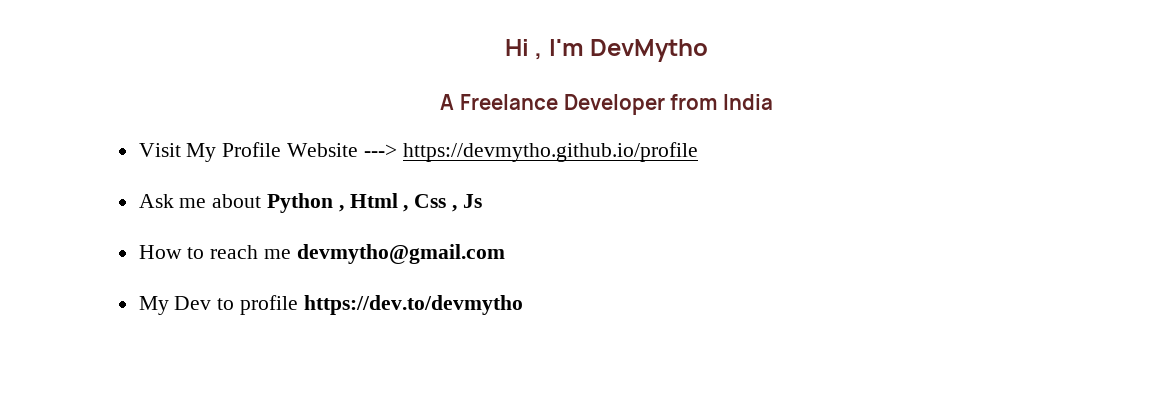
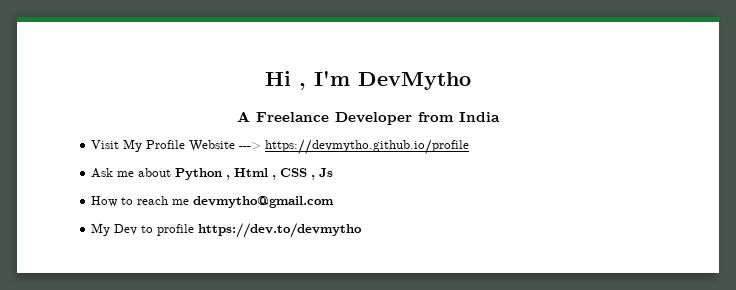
- Ask me about Python , Html , Css , Js
+ Ask me about Python , Html , CSS , Js

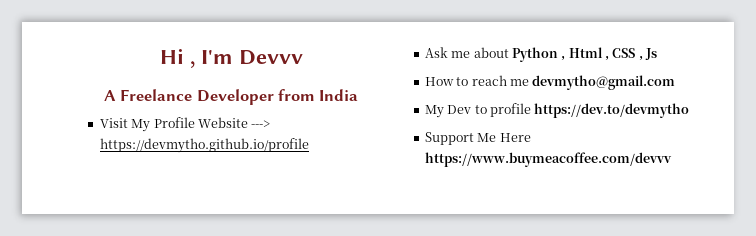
- Hi , I'm DevMytho
+ Hi , I'm Devvv
+ Support Me Here https://www.buymeacoffee.com/devvv

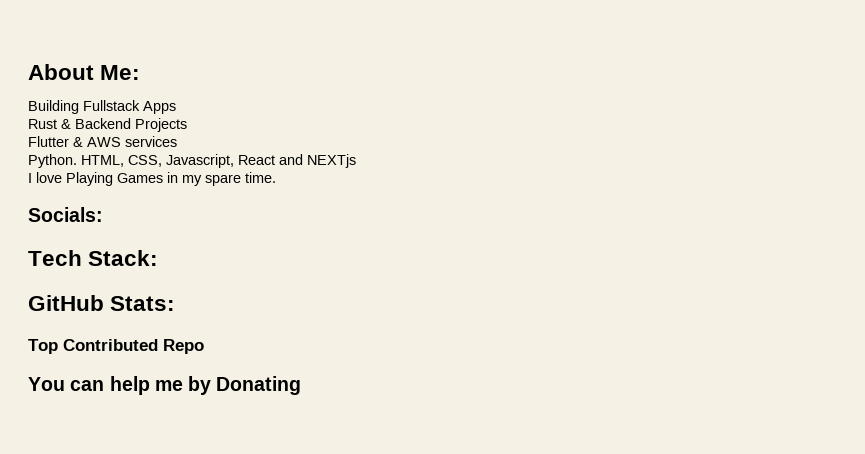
- Hi , I'm Devvv
- A Freelance Developer from India
- Visit My Profile Website ---> https://devmytho.github.io/profile
- Ask me about Python , Html , CSS , Js
- How to reach me devmytho@gmail.com
- My Dev to profile https://dev.to/devmytho
- Support Me Here https://www.buymeacoffee.com/devvv
+ About Me:
+ Building Fullstack Apps
+ Rust & Backend Projects
+ Flutter & AWS services
+ Python. HTML, CSS, Javascript, React and NEXTjs
+ I love Playing Games in my spare time.
+ Socials:
+ Tech Stack:
+ GitHub Stats:
+ Top Contributed Repo
+ You can help me by Donating

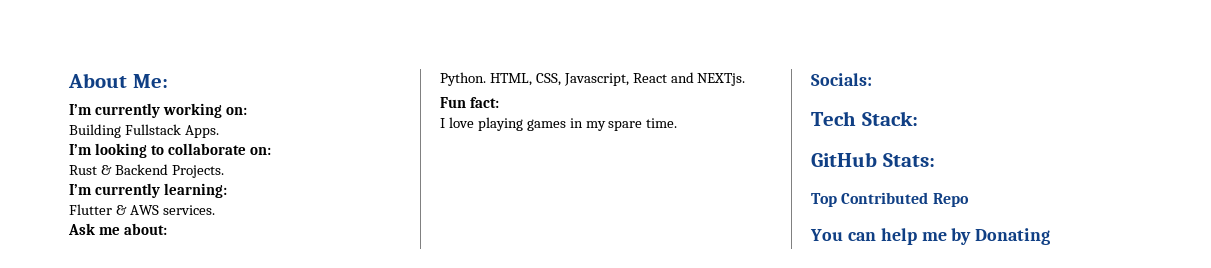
- Building Fullstack Apps
+ I’m currently working on:
+ Building Fullstack Apps.
+ I’m looking to collaborate on:
- Rust & Backend Projects
+ Rust & Backend Projects.
+ I’m currently learning:
- Flutter & AWS services
+ Flutter & AWS services.
+ Ask me about:
- HTML, CSS, Javascript, React and NEXTjs
+ HTML, CSS, Javascript, React and NEXTjs.
+ Fun fact:
- I love Playing Games in my spare time.
+ I love playing games in my spare time.

